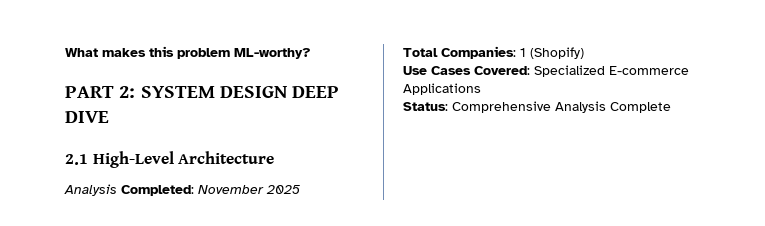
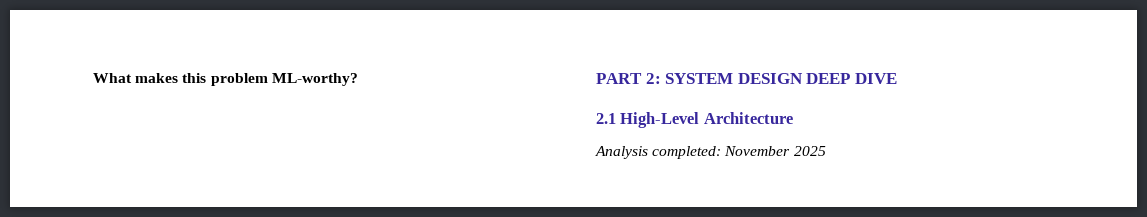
- Analysis Completed: November 2025
+ Analysis completed: November 2025
- Total Companies: 1 (Shopify)
- Use Cases Covered: Specialized E-commerce Applications
- Status: Comprehensive Analysis Complete

